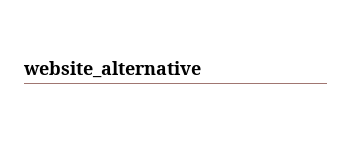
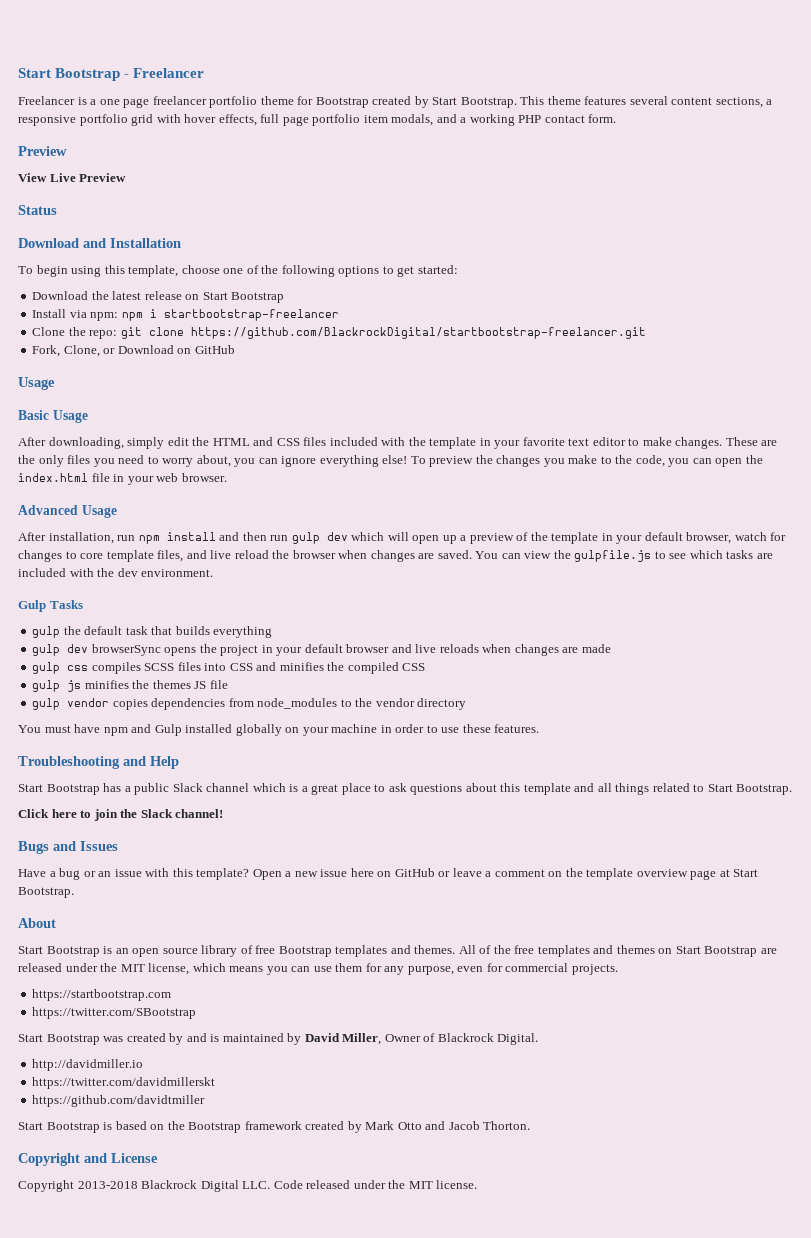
- website_alternative
+ Start Bootstrap - Freelancer
+ Freelancer is a one page freelancer portfolio theme for Bootstrap created by Start Bootstrap. This theme features several content sections, a responsive portfolio grid with hover effects, full page portfolio item modals, and a working PHP contact form.
+ Preview
+ View Live Preview
+ Status
+ Download and Installation
+ To begin using this template, choose one of the following options to get started:
+ Download the latest release on Start Bootstrap
+ Install via npm: npm i startbootstrap-freelancer
+ Clone the repo: git clone https://github.com/BlackrockDigital/startbootstrap-freelancer.git
+ Fork, Clone, or Download on GitHub
+ Usage
+ Basic Usage
+ After downloading, simply edit the HTML and CSS files included with the template in your favorite text editor to make changes. These are the only files you need to worry about, you can ignore everything else! To preview the changes you make to the code, you can open the index.html file in your web browser.
+ Advanced Usage
+ After installation, run npm install and then run gulp dev which will open up a preview of the template in your default browser, watch for changes to core template files, and live reload the browser when changes are saved. You can view the gulpfile.js to see which tasks are included with the dev environment.
+ Gulp Tasks
+ gulp the default task that builds everything
+ gulp dev browserSync opens the project in your default browser and live reloads when changes are made
+ gulp css compiles SCSS files into CSS and minifies the compiled CSS
+ gulp js minifies the themes JS file
+ gulp vendor copies dependencies from node_modules to the vendor directory
+ You must have npm and Gulp installed globally on your machine in order to use these features.
+ Troubleshooting and Help
+ Start Bootstrap has a public Slack channel which is a great place to ask questions about this template and all things related to Start Bootstrap.
+ Click here to join the Slack channel!
+ Bugs and Issues
+ Have a bug or an issue with this template? Open a new issue here on GitHub or leave a comment on the template overview page at Start Bootstrap.
+ About
+ Start Bootstrap is an open source library of free Bootstrap templates and themes. All of the free templates and themes on Start Bootstrap are released under the MIT license, which means you can use them for any purpose, even for commercial projects.
+ https://startbootstrap.com
+ https://twitter.com/SBootstrap
+ Start Bootstrap was created by and is maintained by David Miller, Owner of Blackrock Digital.
+ http://davidmiller.io
+ https://twitter.com/davidmillerskt
+ https://github.com/davidtmiller
+ Start Bootstrap is based on the Bootstrap framework created by Mark Otto and Jacob Thorton.
+ Copyright and License
+ Copyright 2013-2018 Blackrock Digital LLC. Code released under the MIT license.

